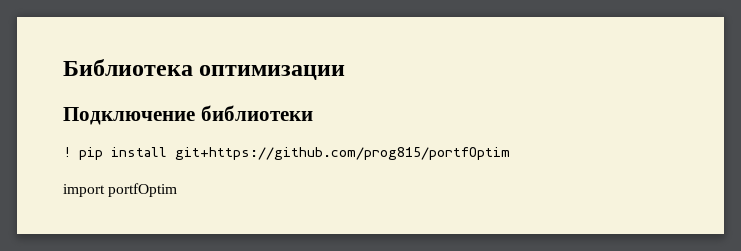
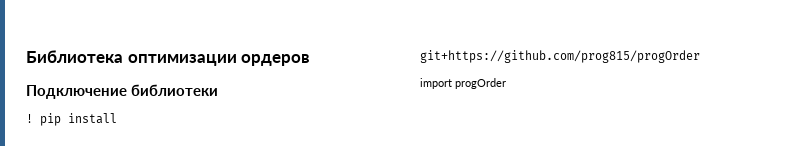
- Библиотека оптимизации
+ Библиотека оптимизации ордеров
- ! pip install git+https://github.com/prog815/portfOptim
+ ! pip install git+https://github.com/prog815/progOrder
- import portfOptim
+ import progOrder

